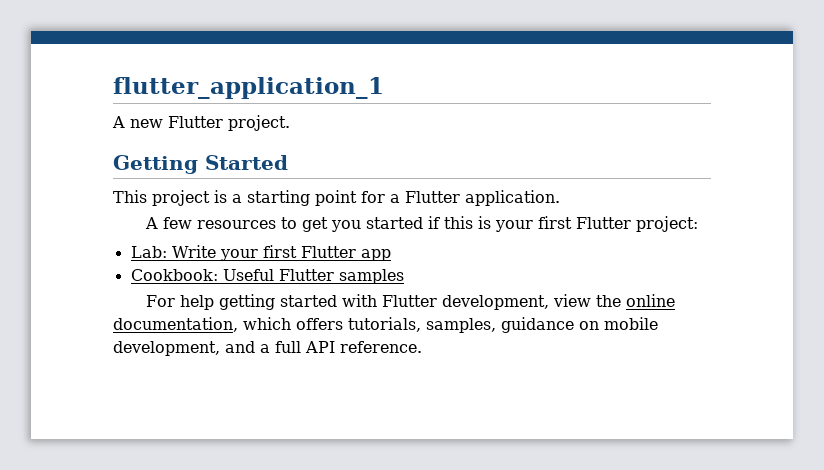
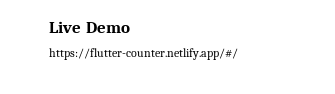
- flutter_application_1
- A new Flutter project.
- Getting Started
- This project is a starting point for a Flutter application.
- A few resources to get you started if this is your first Flutter project:
- Lab: Write your first Flutter app
- Cookbook: Useful Flutter samples
- For help getting started with Flutter development, view the online documentation, which offers tutorials, samples, guidance on mobile development, and a full API reference.
+ Live Demo
+ https://flutter-counter.netlify.app/#/

